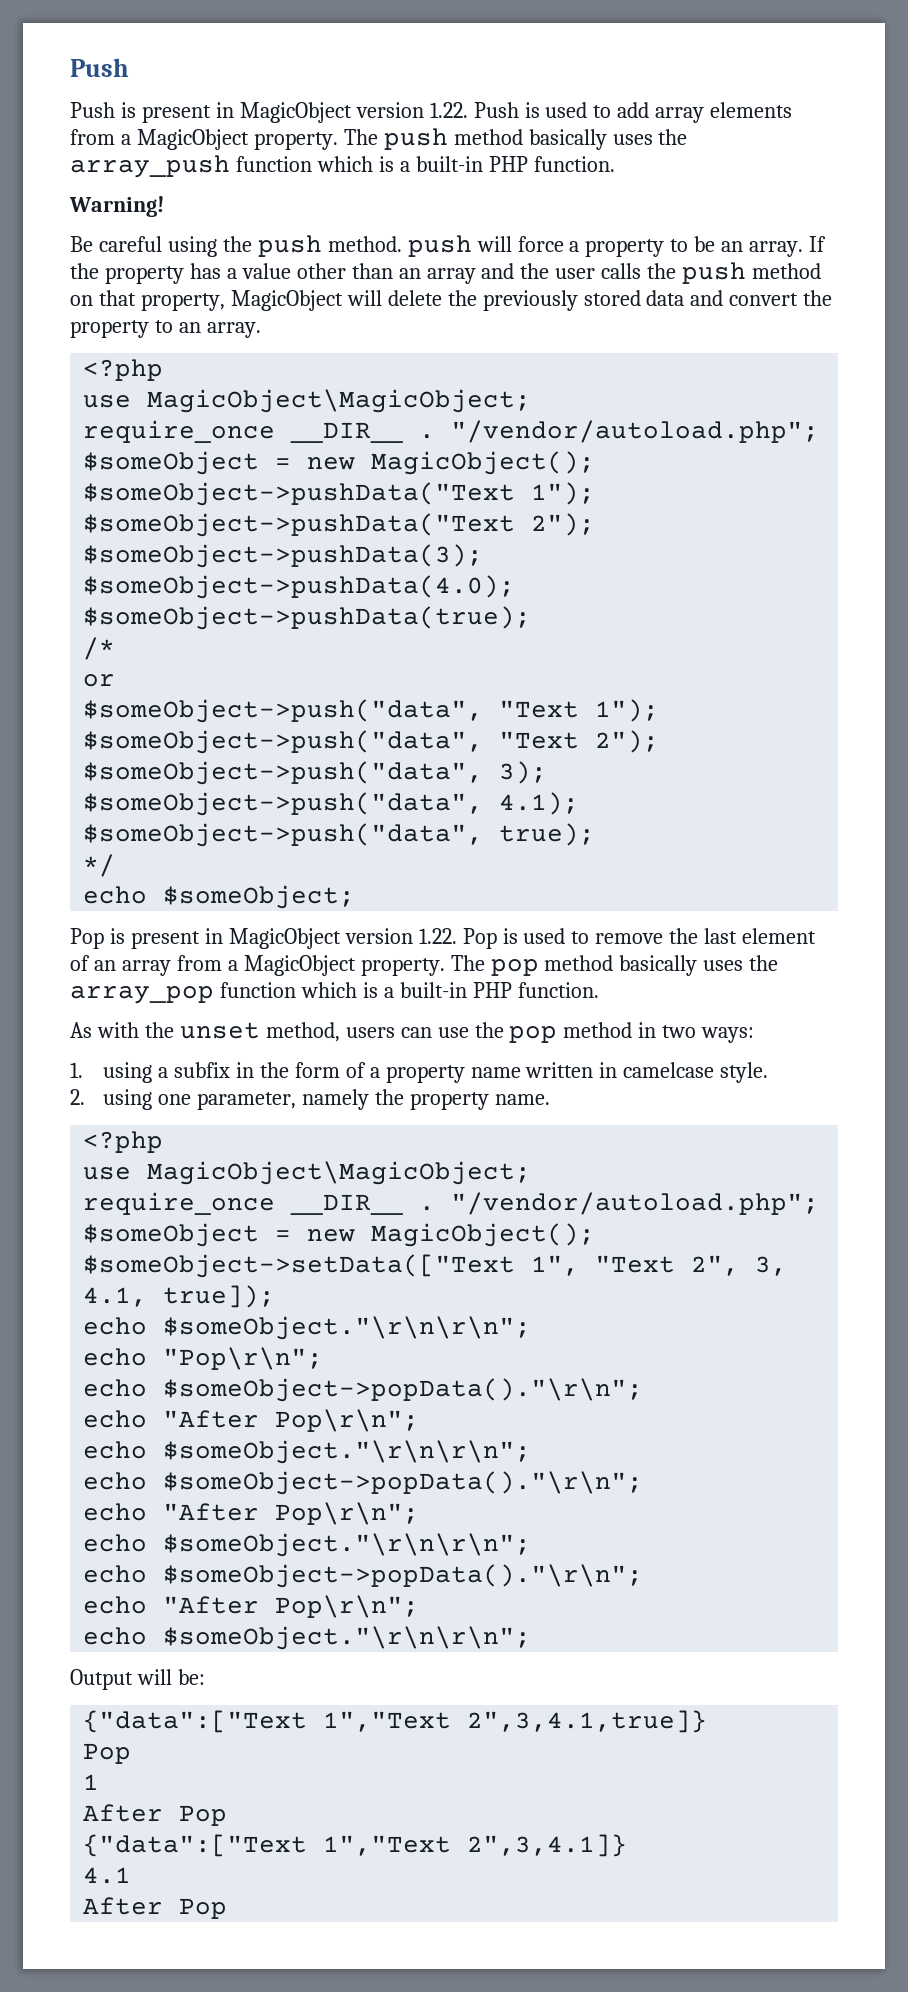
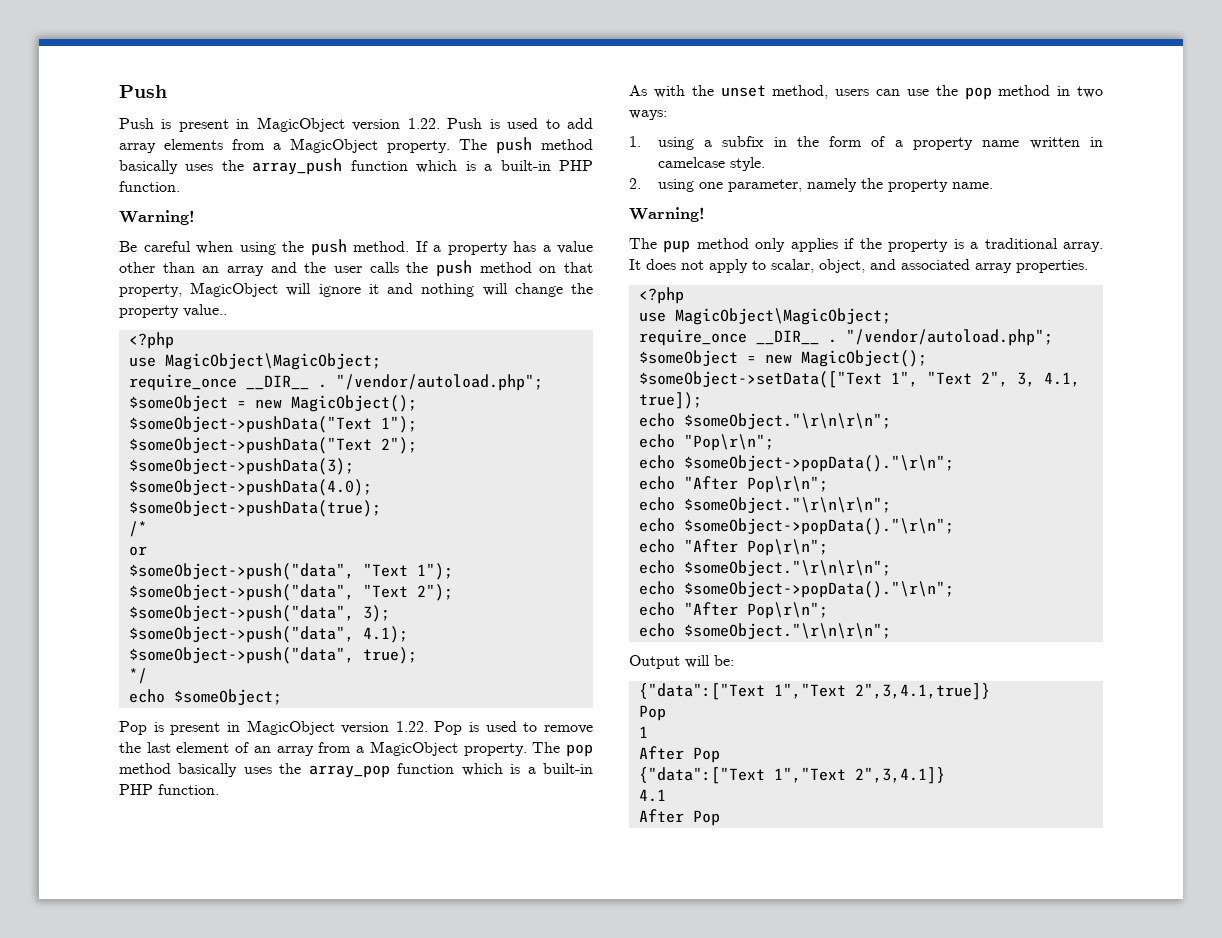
- Be careful using the push method. push will force a property to be an array. If the property has a value other than an array and the user calls the push method on that property, MagicObject will delete the previously stored data and convert the property to an array.
+ Be careful when using the push method. If a property has a value other than an array and the user calls the push method on that property, MagicObject will ignore it and nothing will change the property value..
  2. using one parameter, namely the property name.
+ Warning!
+ The pup method only applies if the property is a traditional array. It does not apply to scalar, object, and associated array properties.

